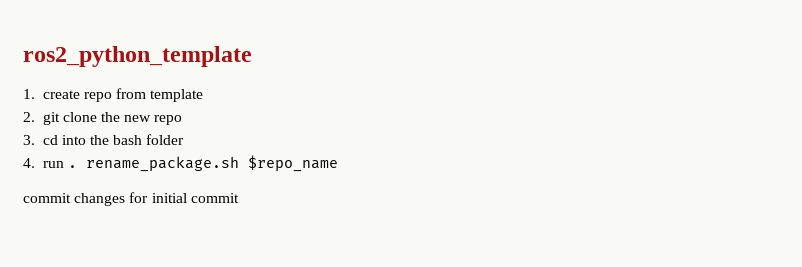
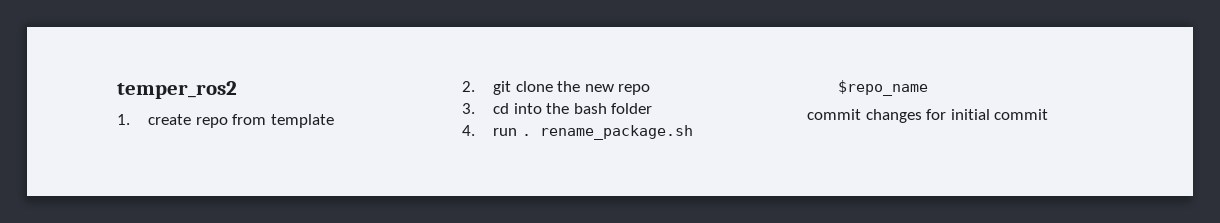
- ros2_python_template
+ temper_ros2

